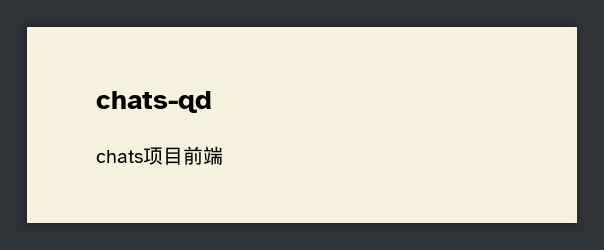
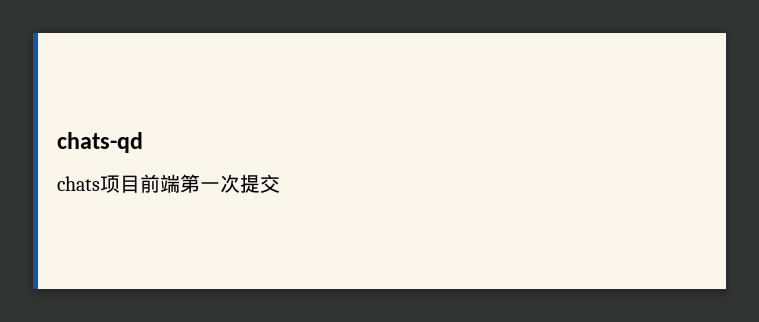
- chats项目前端
+ chats项目前端第一次提交

